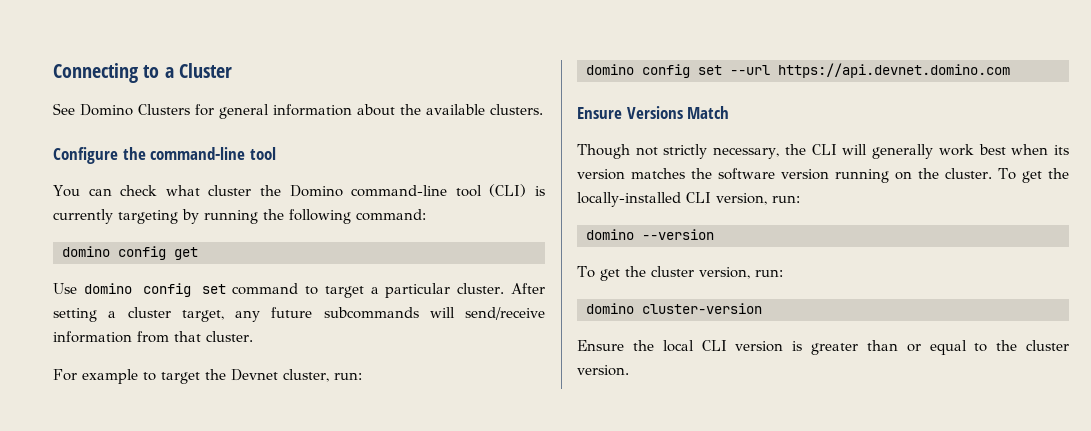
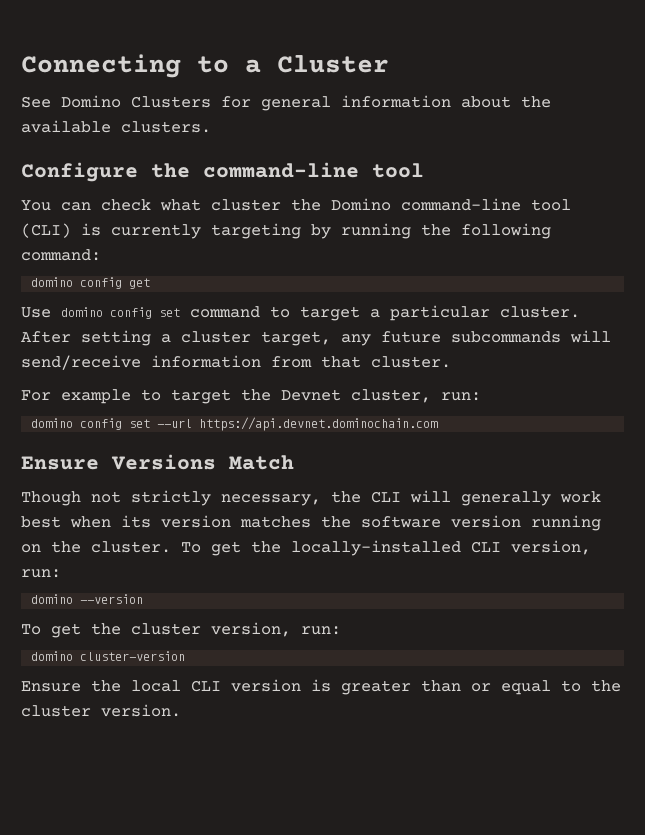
- domino config set --url https://api.devnet.domino.com
+ domino config set --url https://api.devnet.dominochain.com

